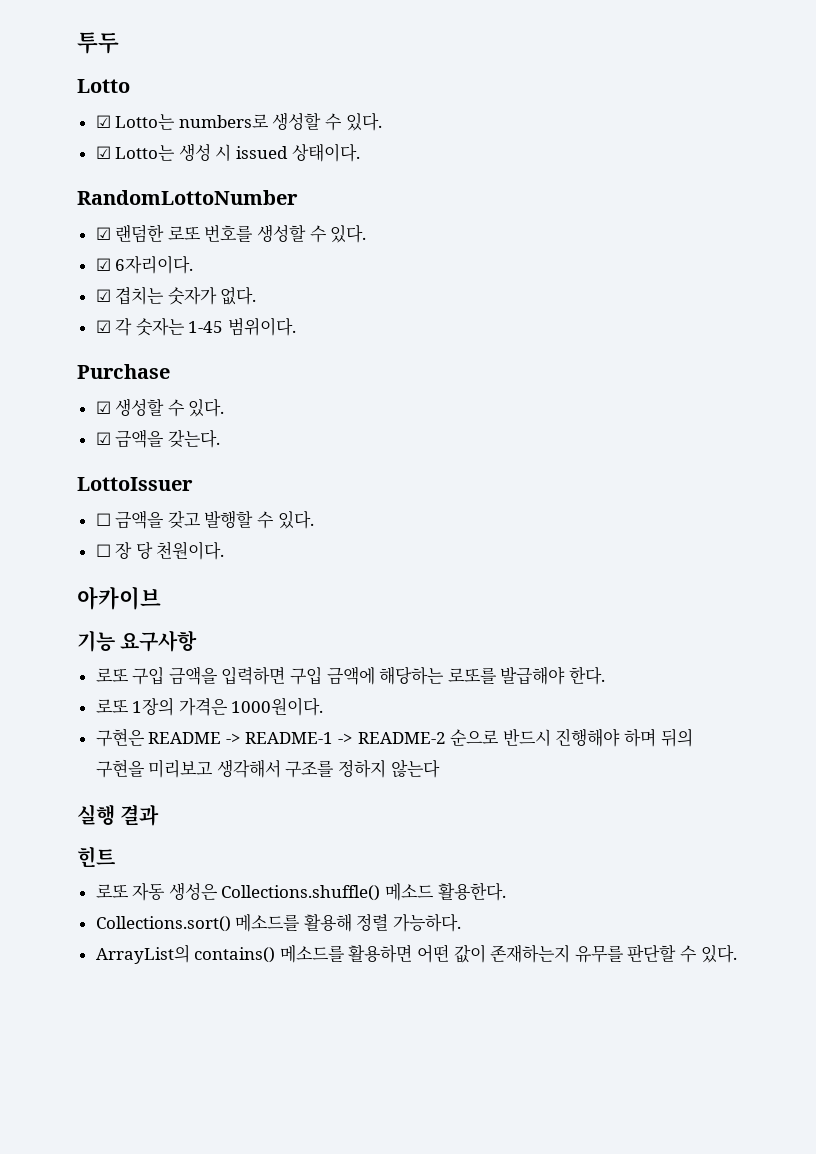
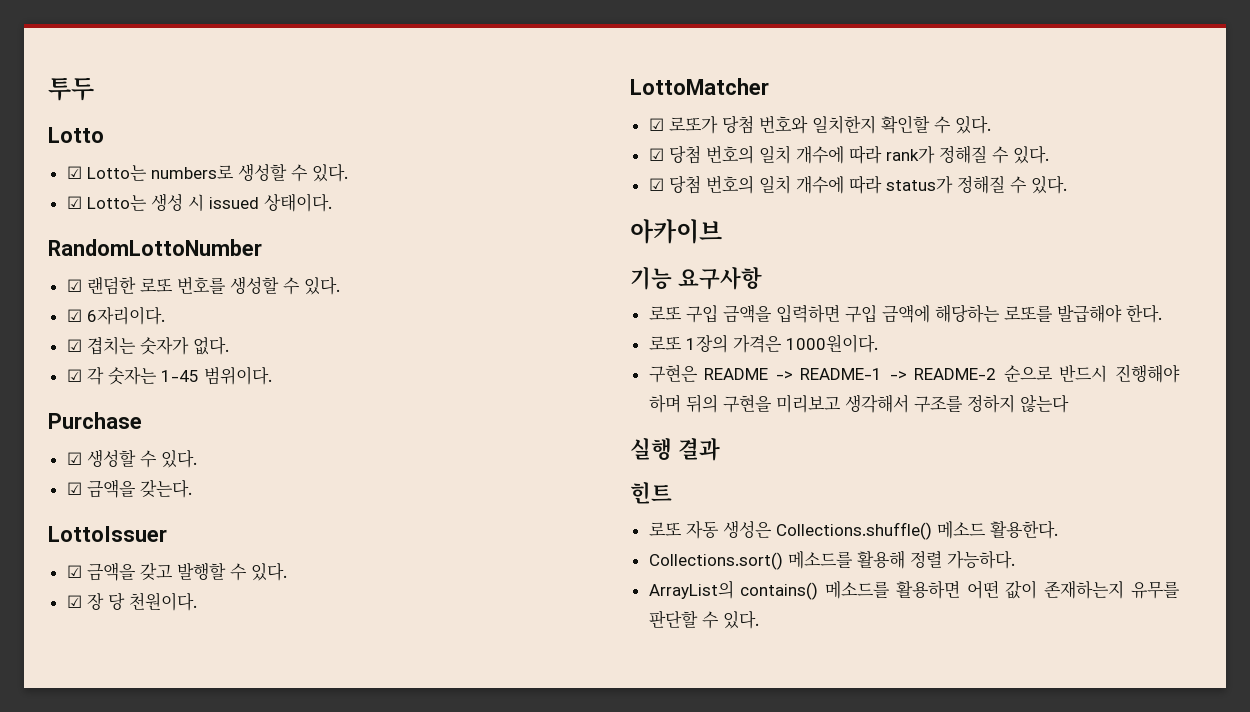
- ☐ 금액을 갖고 발행할 수 있다.
+ ☑ 금액을 갖고 발행할 수 있다.
- ☐ 장 당 천원이다.
+ ☑ 장 당 천원이다.
+ LottoMatcher
+ ☑ 로또가 당첨 번호와 일치한지 확인할 수 있다.
+ ☑ 당첨 번호의 일치 개수에 따라 rank가 정해질 수 있다.
+ ☑ 당첨 번호의 일치 개수에 따라 status가 정해질 수 있다.

